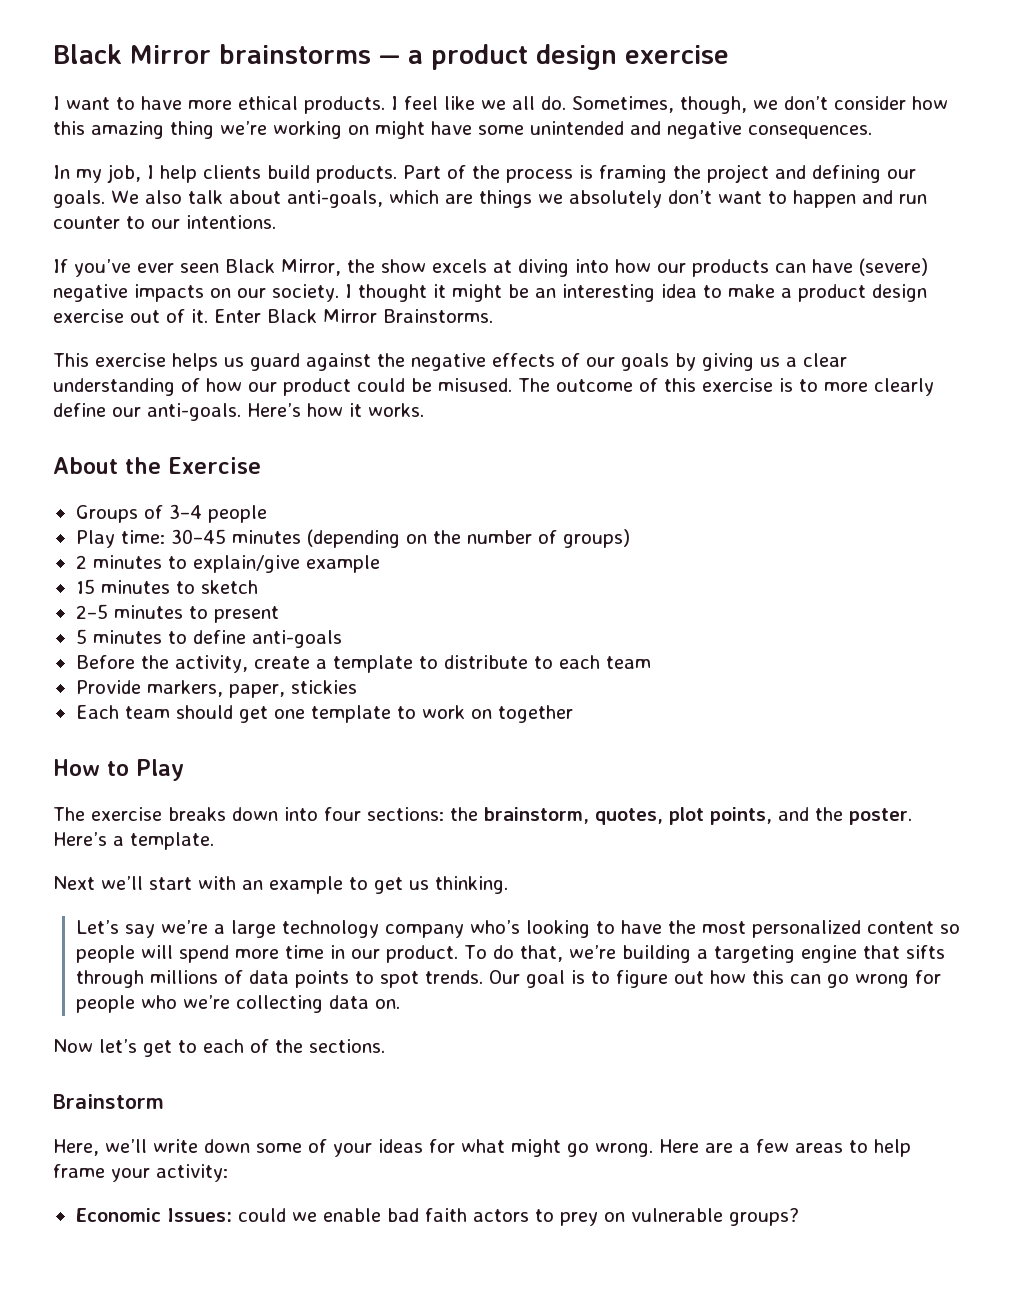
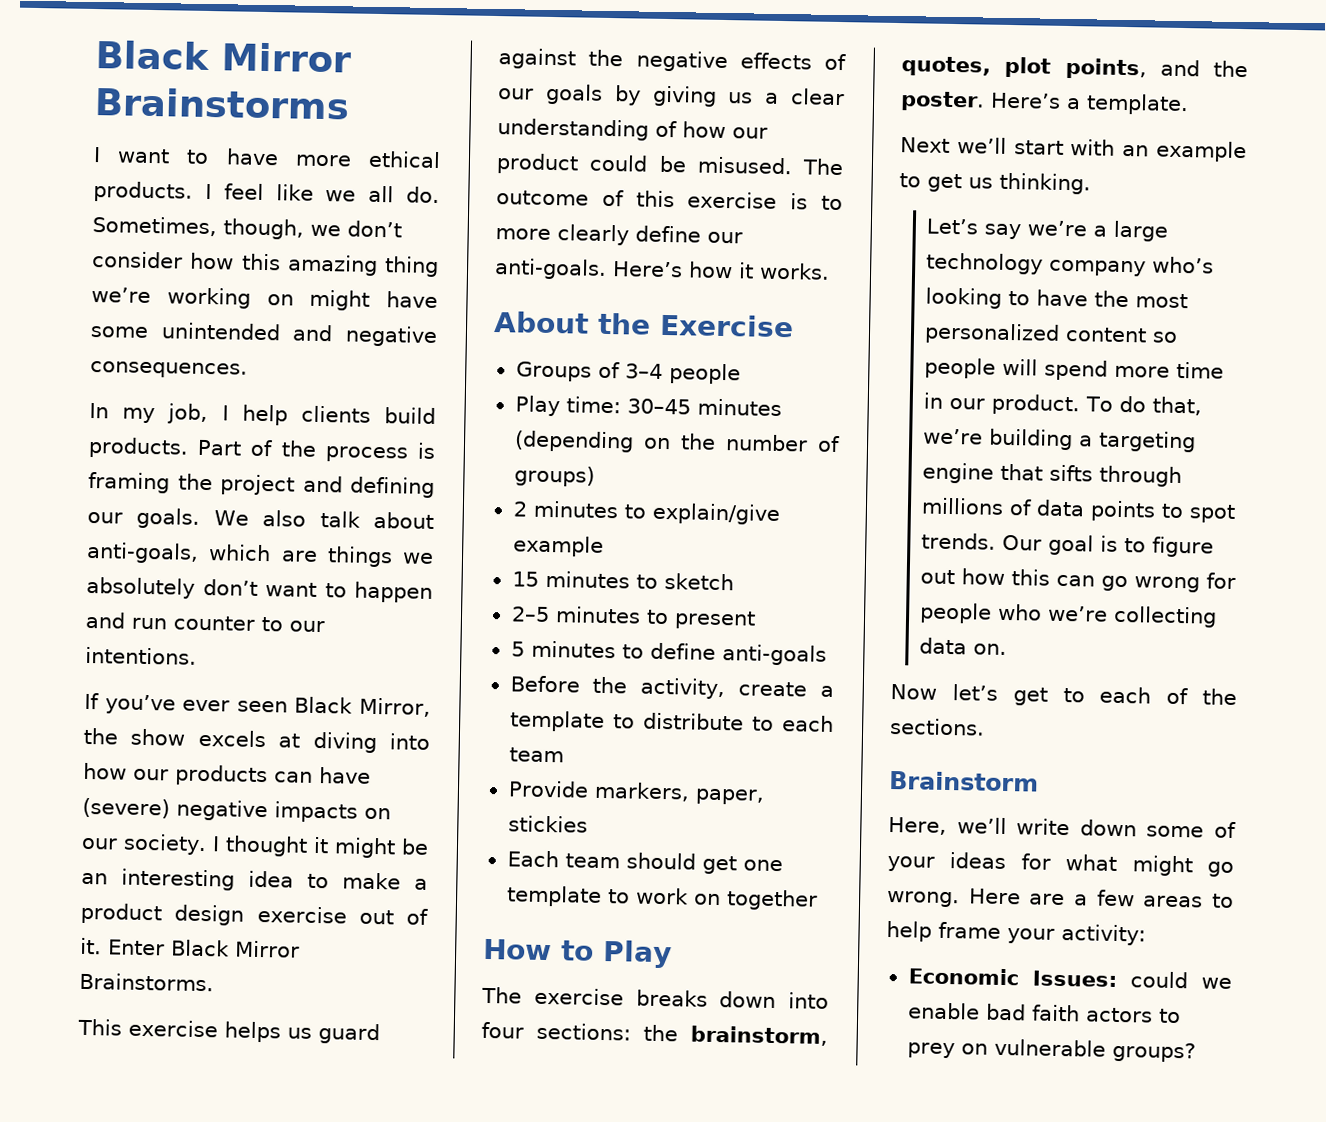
- Black Mirror brainstorms — a product design exercise
+ Black Mirror Brainstorms

